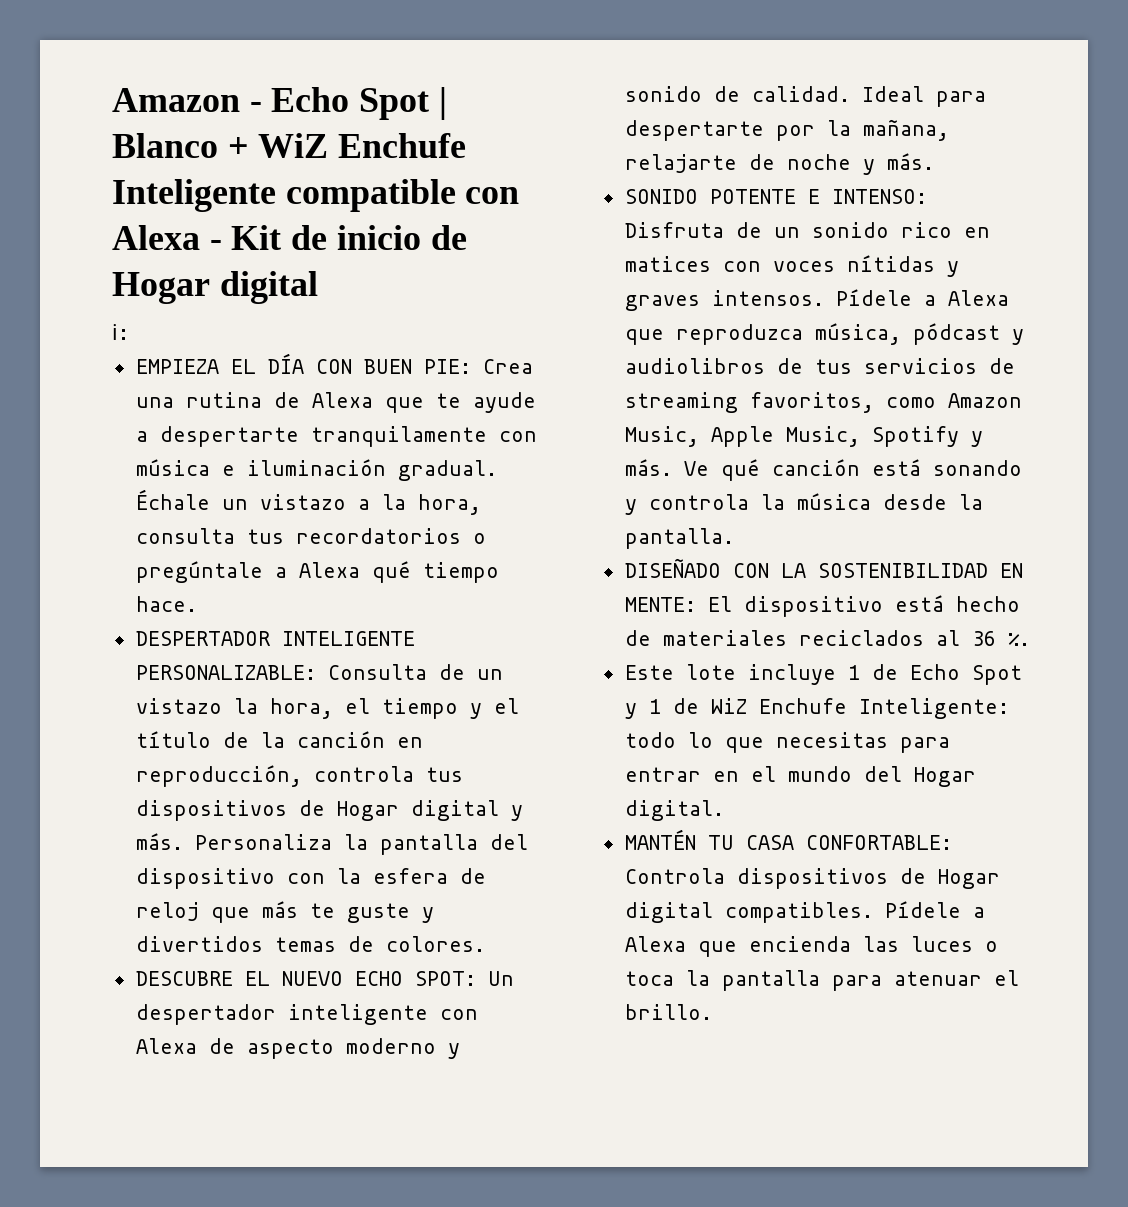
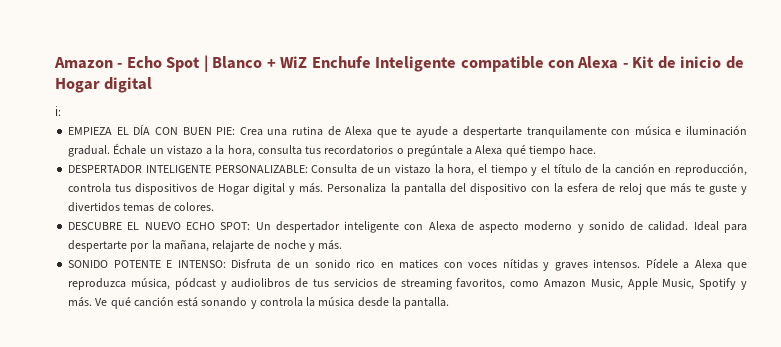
- DISEÑADO CON LA SOSTENIBILIDAD EN MENTE: El dispositivo está hecho de materiales reciclados al 36 %.
- Este lote incluye 1 de Echo Spot y 1 de WiZ Enchufe Inteligente: todo lo que necesitas para entrar en el mundo del Hogar digital.
- MANTÉN TU CASA CONFORTABLE: Controla dispositivos de Hogar digital compatibles. Pídele a Alexa que encienda las luces o toca la pantalla para atenuar el brillo.

